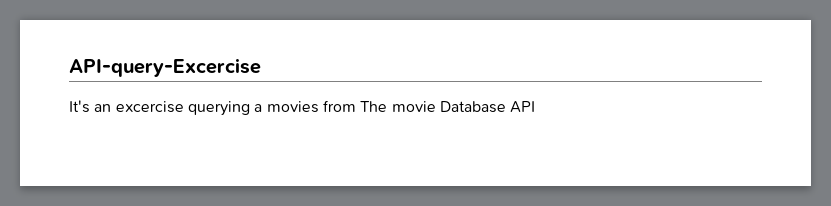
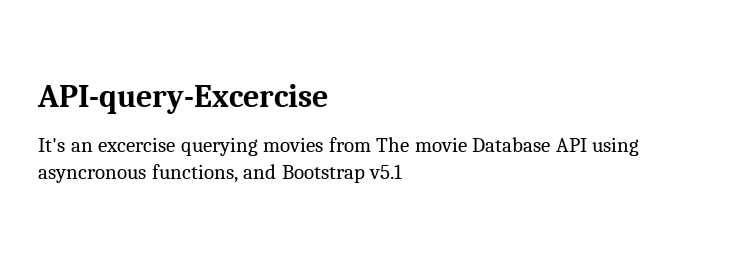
- It's an excercise querying a movies from The movie Database API
+ It's an excercise querying movies from The movie Database API using asyncronous functions, and Bootstrap v5.1

